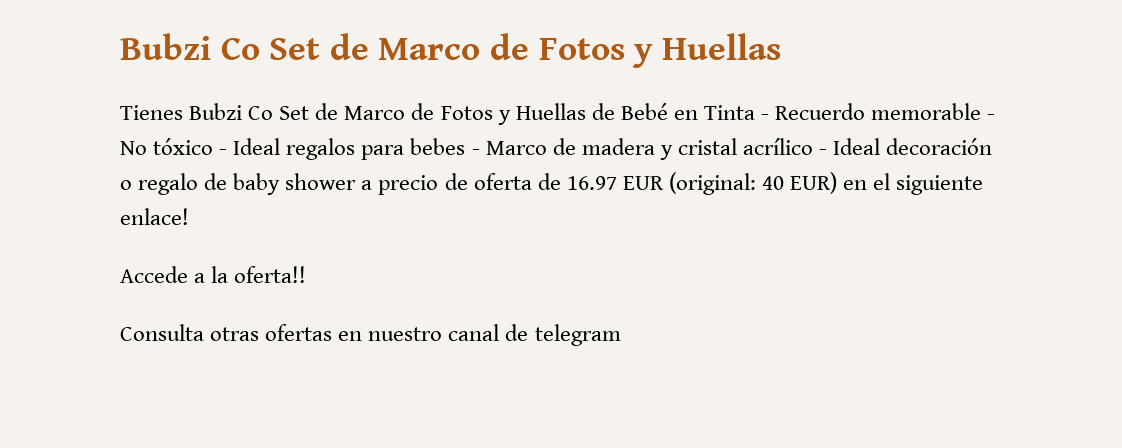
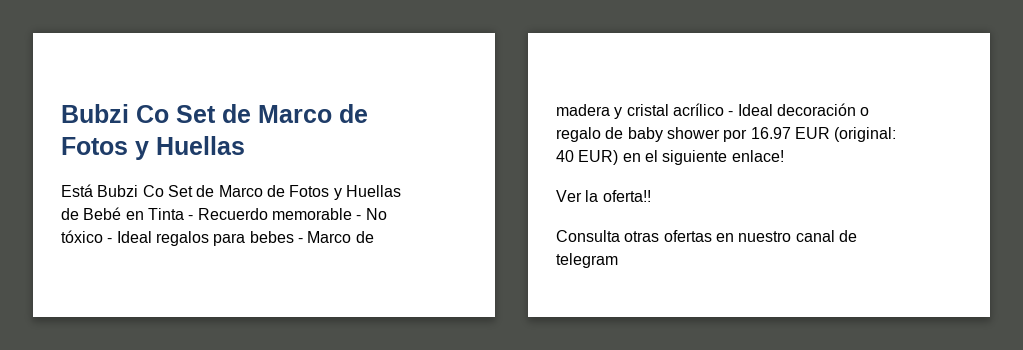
- Tienes Bubzi Co Set de Marco de Fotos y Huellas de Bebé en Tinta - Recuerdo memorable - No tóxico - Ideal regalos para bebes - Marco de madera y cristal acrílico - Ideal decoración o regalo de baby shower a precio de oferta de 16.97 EUR (original: 40 EUR) en el siguiente enlace!
+ Está Bubzi Co Set de Marco de Fotos y Huellas de Bebé en Tinta - Recuerdo memorable - No tóxico - Ideal regalos para bebes - Marco de madera y cristal acrílico - Ideal decoración o regalo de baby shower por 16.97 EUR (original: 40 EUR) en el siguiente enlace!
- Accede a la oferta!!
+ Ver la oferta!!

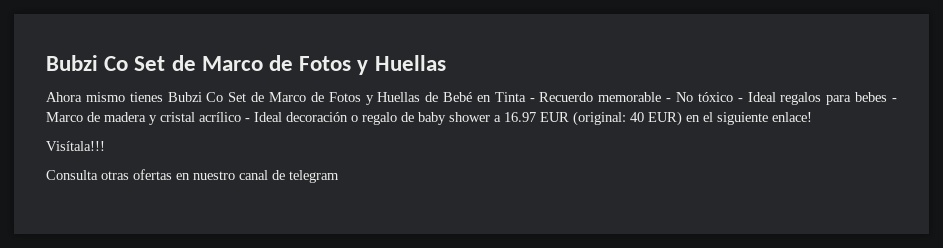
- Está Bubzi Co Set de Marco de Fotos y Huellas de Bebé en Tinta - Recuerdo memorable - No tóxico - Ideal regalos para bebes - Marco de madera y cristal acrílico - Ideal decoración o regalo de baby shower por 16.97 EUR (original: 40 EUR) en el siguiente enlace!
+ Ahora mismo tienes Bubzi Co Set de Marco de Fotos y Huellas de Bebé en Tinta - Recuerdo memorable - No tóxico - Ideal regalos para bebes - Marco de madera y cristal acrílico - Ideal decoración o regalo de baby shower a 16.97 EUR (original: 40 EUR) en el siguiente enlace!
- Ver la oferta!!
+ Visítala!!!

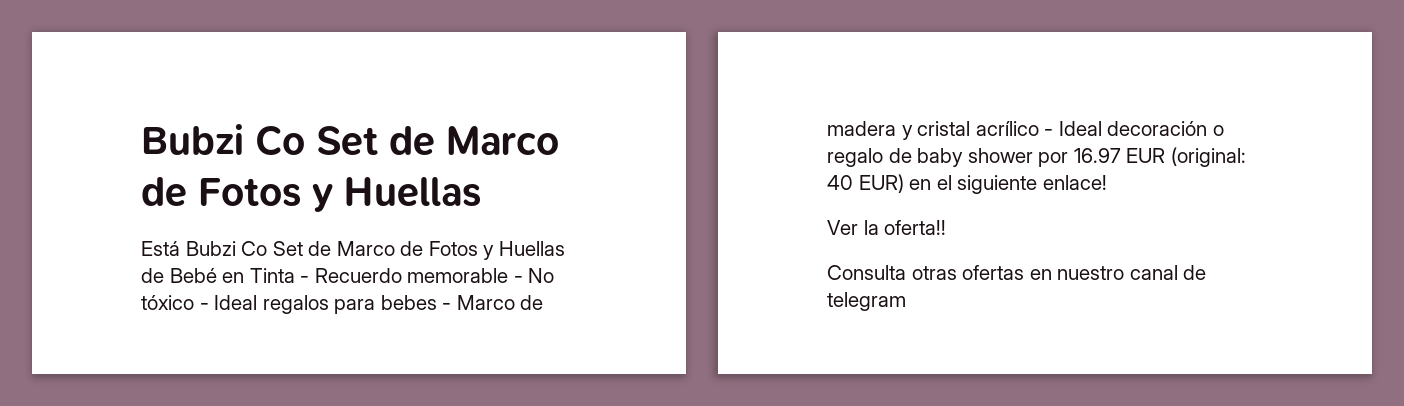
- Ahora mismo tienes Bubzi Co Set de Marco de Fotos y Huellas de Bebé en Tinta - Recuerdo memorable - No tóxico - Ideal regalos para bebes - Marco de madera y cristal acrílico - Ideal decoración o regalo de baby shower a 16.97 EUR (original: 40 EUR) en el siguiente enlace!
+ Está Bubzi Co Set de Marco de Fotos y Huellas de Bebé en Tinta - Recuerdo memorable - No tóxico - Ideal regalos para bebes - Marco de madera y cristal acrílico - Ideal decoración o regalo de baby shower por 16.97 EUR (original: 40 EUR) en el siguiente enlace!
- Visítala!!!
+ Ver la oferta!!

